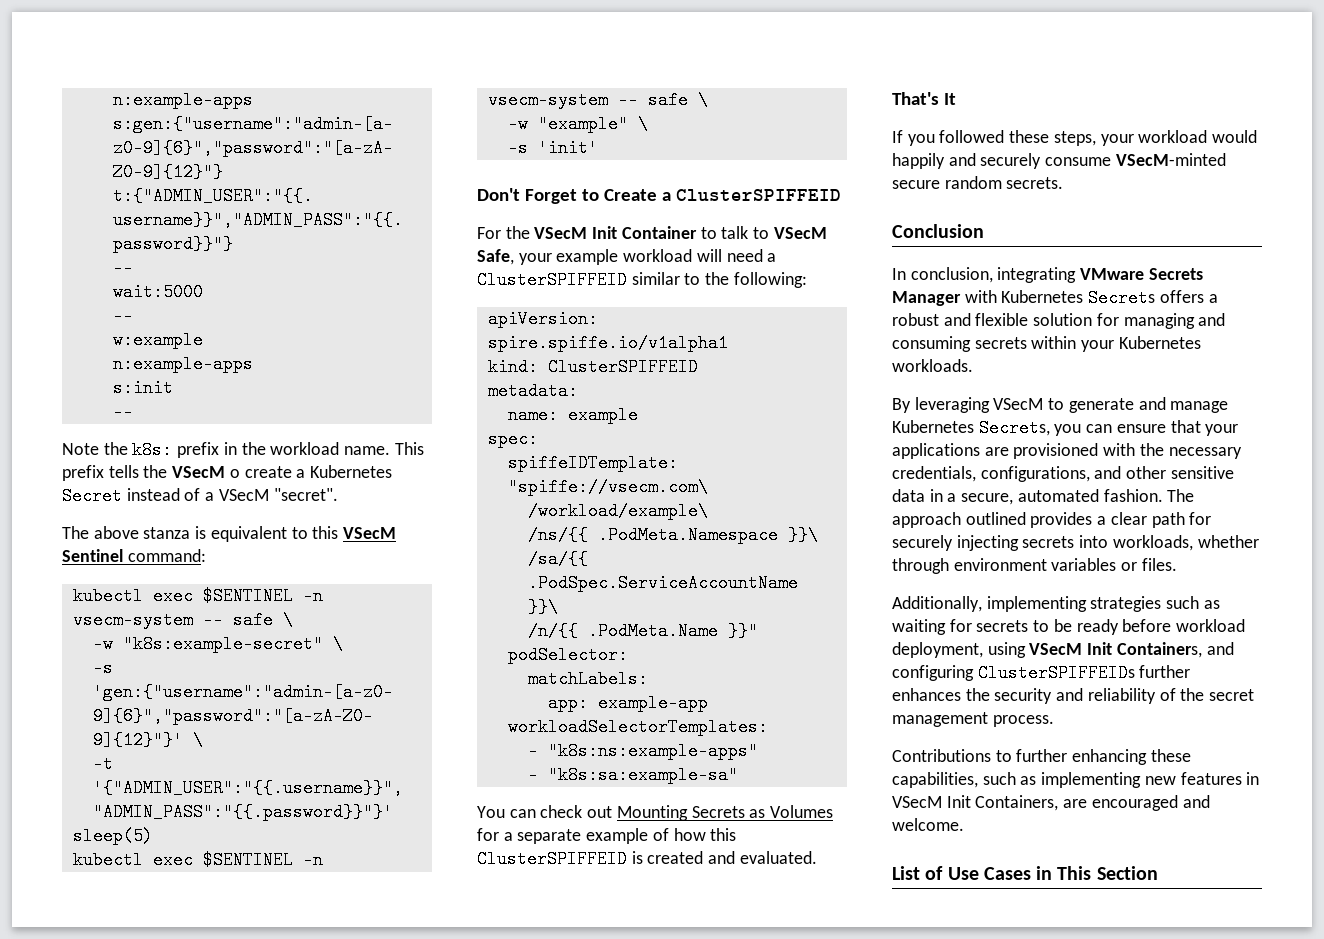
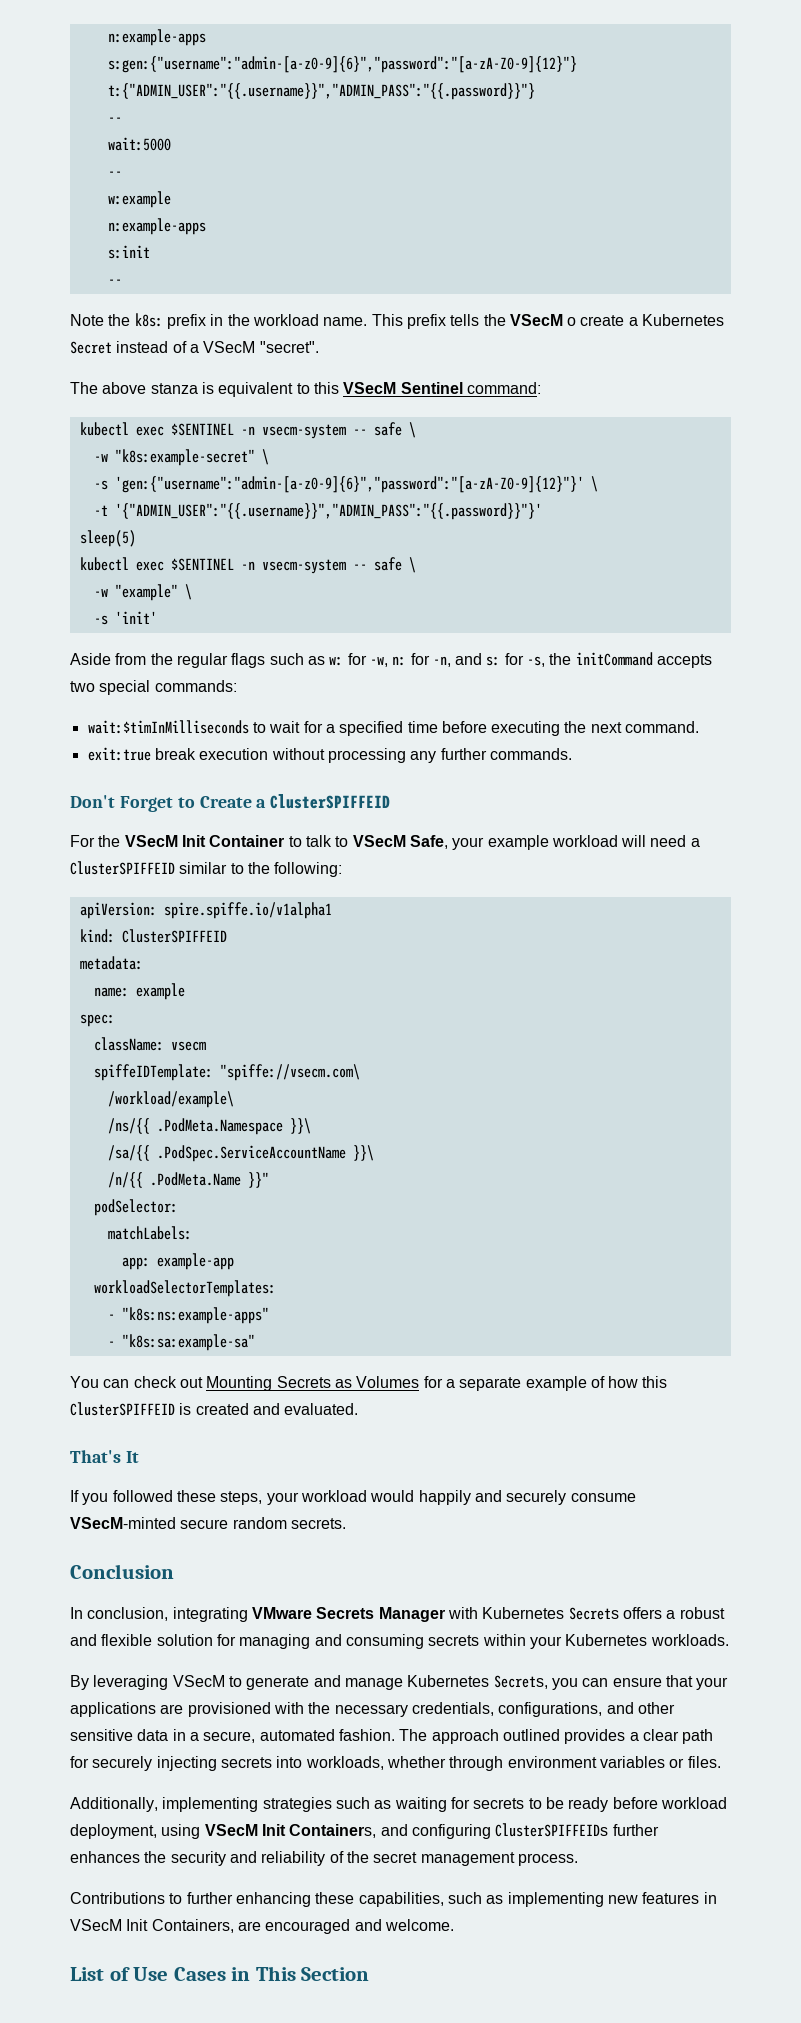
+ Aside from the regular flags such as w: for -w, n: for -n, and s: for -s, the initCommand accepts two special commands:
+ wait:$timInMilliseconds to wait for a specified time before executing the next command.
+ exit:true break execution without processing any further commands.
+ className: vsecm

